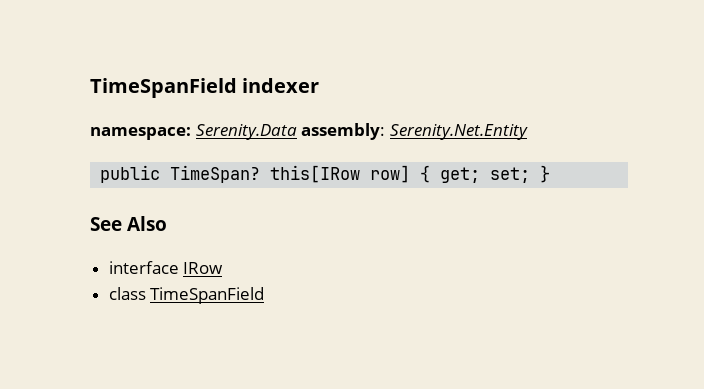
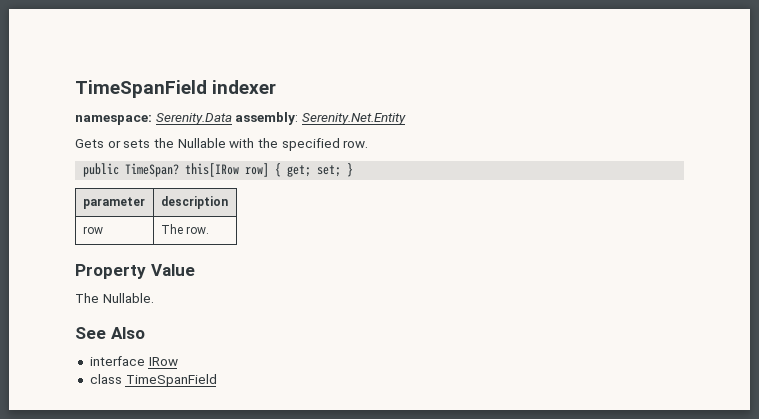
+ Gets or sets the Nullable with the specified row.
+ parameter | description
+ row | The row.
+ Property Value
+ The Nullable.

